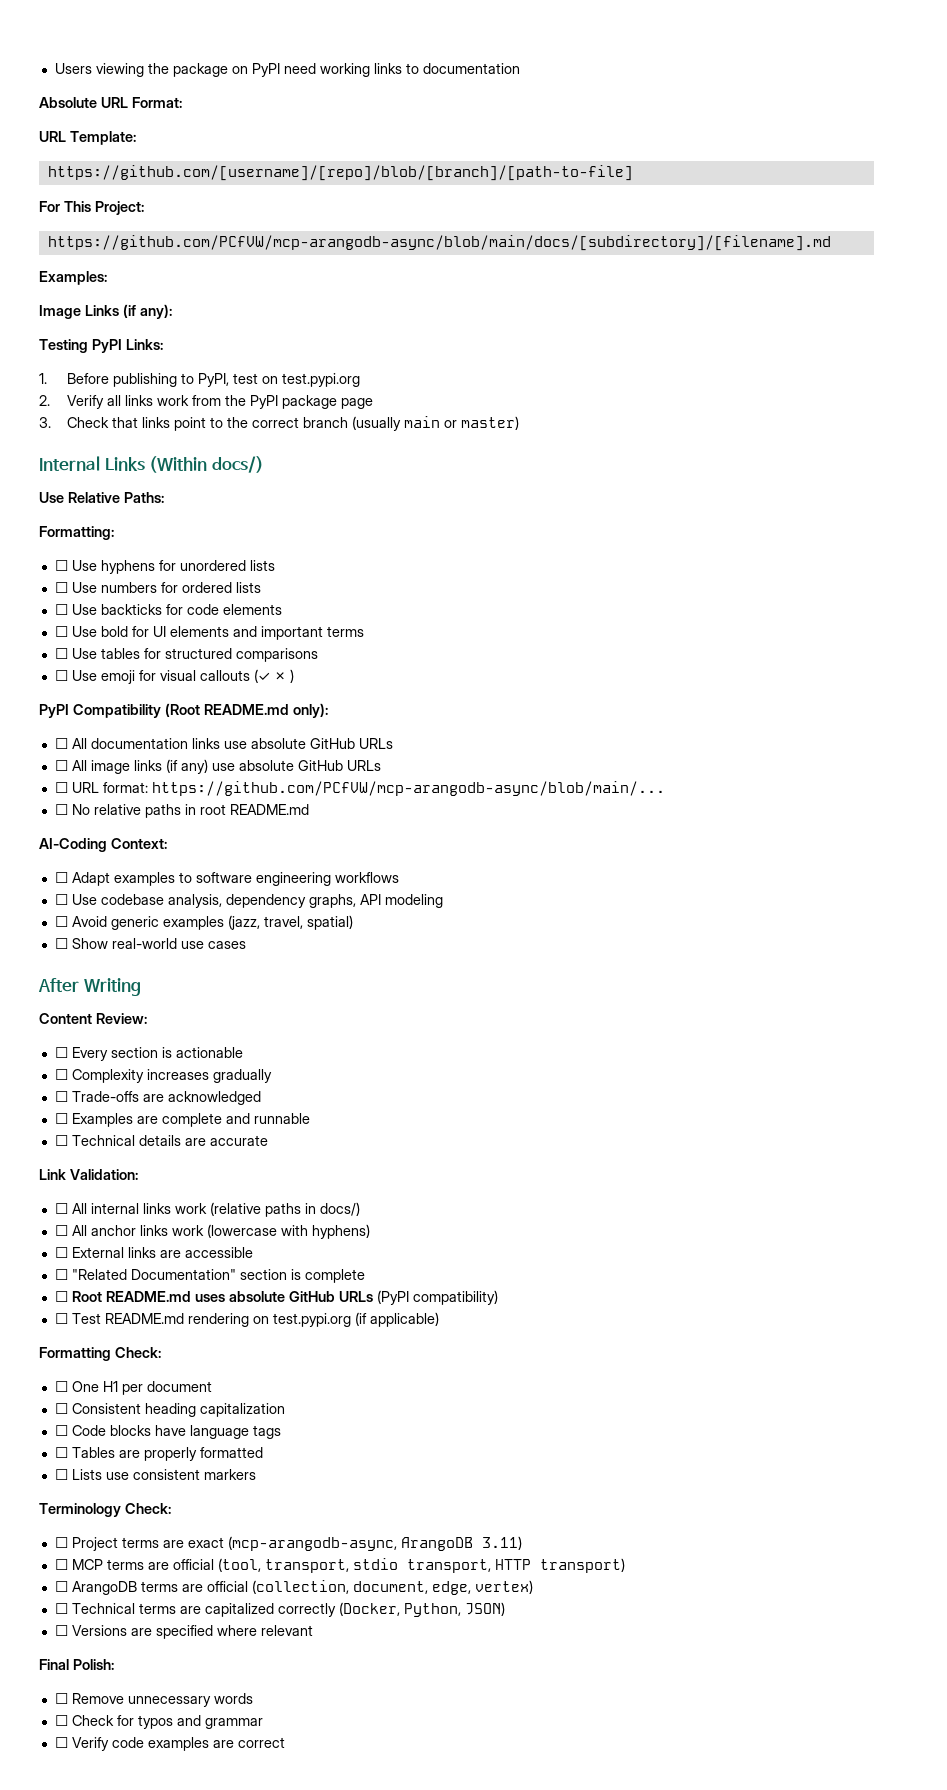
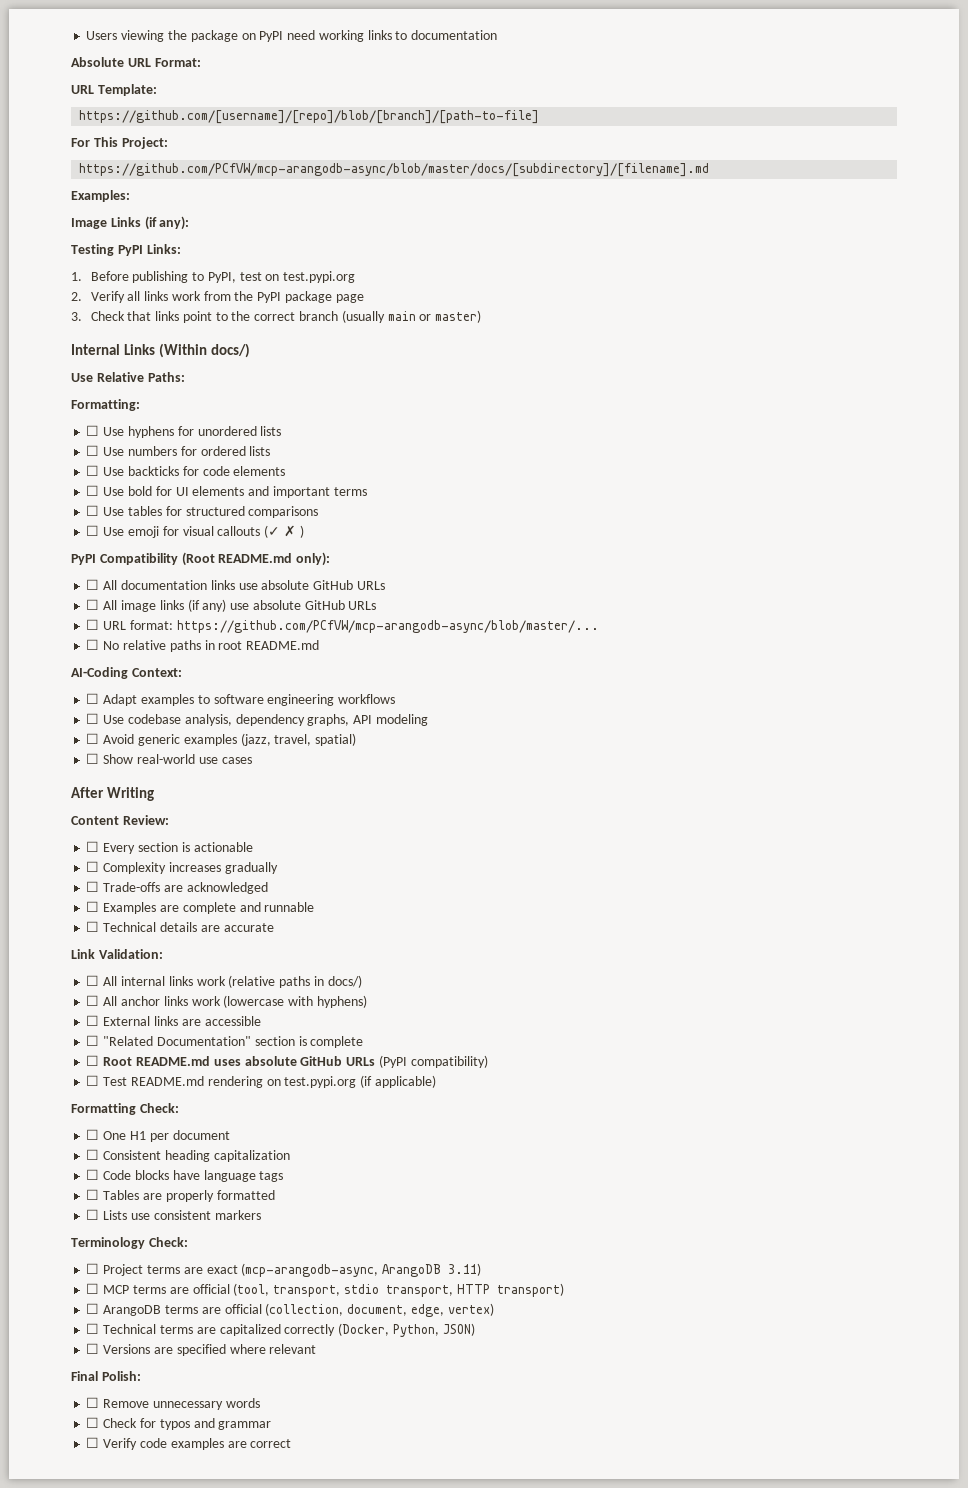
- https://github.com/PCfVW/mcp-arangodb-async/blob/main/docs/[subdirectory]/[filename].md
+ https://github.com/PCfVW/mcp-arangodb-async/blob/master/docs/[subdirectory]/[filename].md
- ☐ URL format: https://github.com/PCfVW/mcp-arangodb-async/blob/main/...
+ ☐ URL format: https://github.com/PCfVW/mcp-arangodb-async/blob/master/...

